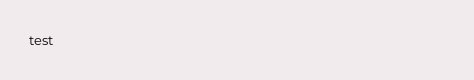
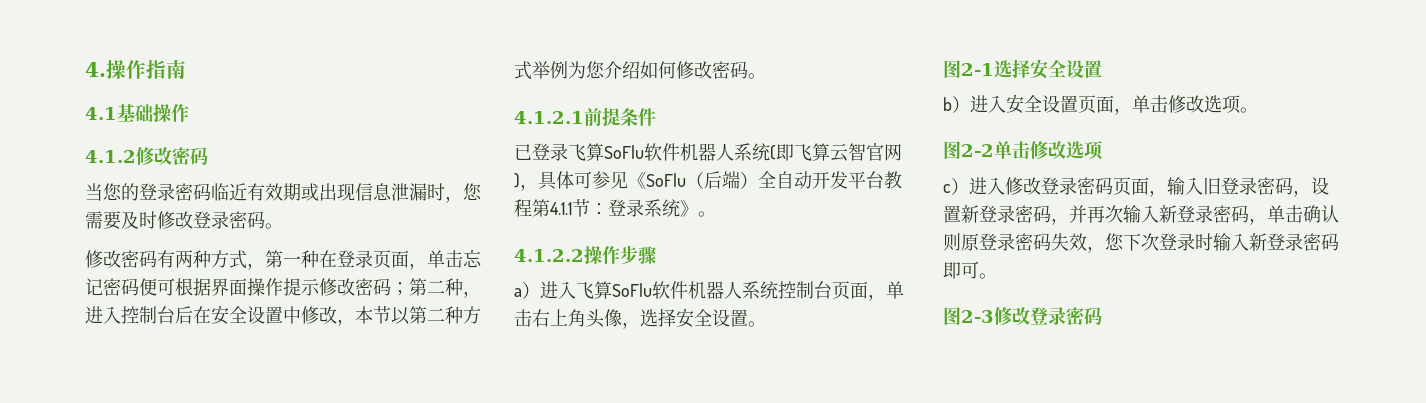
- test
+ 4.操作指南
+ 4.1基础操作
+ 4.1.2修改密码
+ 当您的登录密码临近有效期或出现信息泄漏时，您需要及时修改登录密码。
+ 修改密码有两种方式，第一种在登录页面，单击忘记密码便可根据界面操作提示修改密码；第二种，进入控制台后在安全设置中修改，本节以第二种方式举例为您介绍如何修改密码。
+ 4.1.2.1前提条件
+ 已登录飞算SoFlu软件机器人系统(即飞算云智官网)，具体可参见《SoFlu（后端）全自动开发平台教程第4.1.1节：登录系统》。
+ 4.1.2.2操作步骤
+ a）进入飞算SoFlu软件机器人系统控制台页面，单击右上角头像，选择安全设置。
+ 图2-1选择安全设置
+ b）进入安全设置页面，单击修改选项。
+ 图2-2单击修改选项
+ c）进入修改登录密码页面，输入旧登录密码，设置新登录密码，并再次输入新登录密码，单击确认则原登录密码失效，您下次登录时输入新登录密码即可。
+ 图2-3修改登录密码

